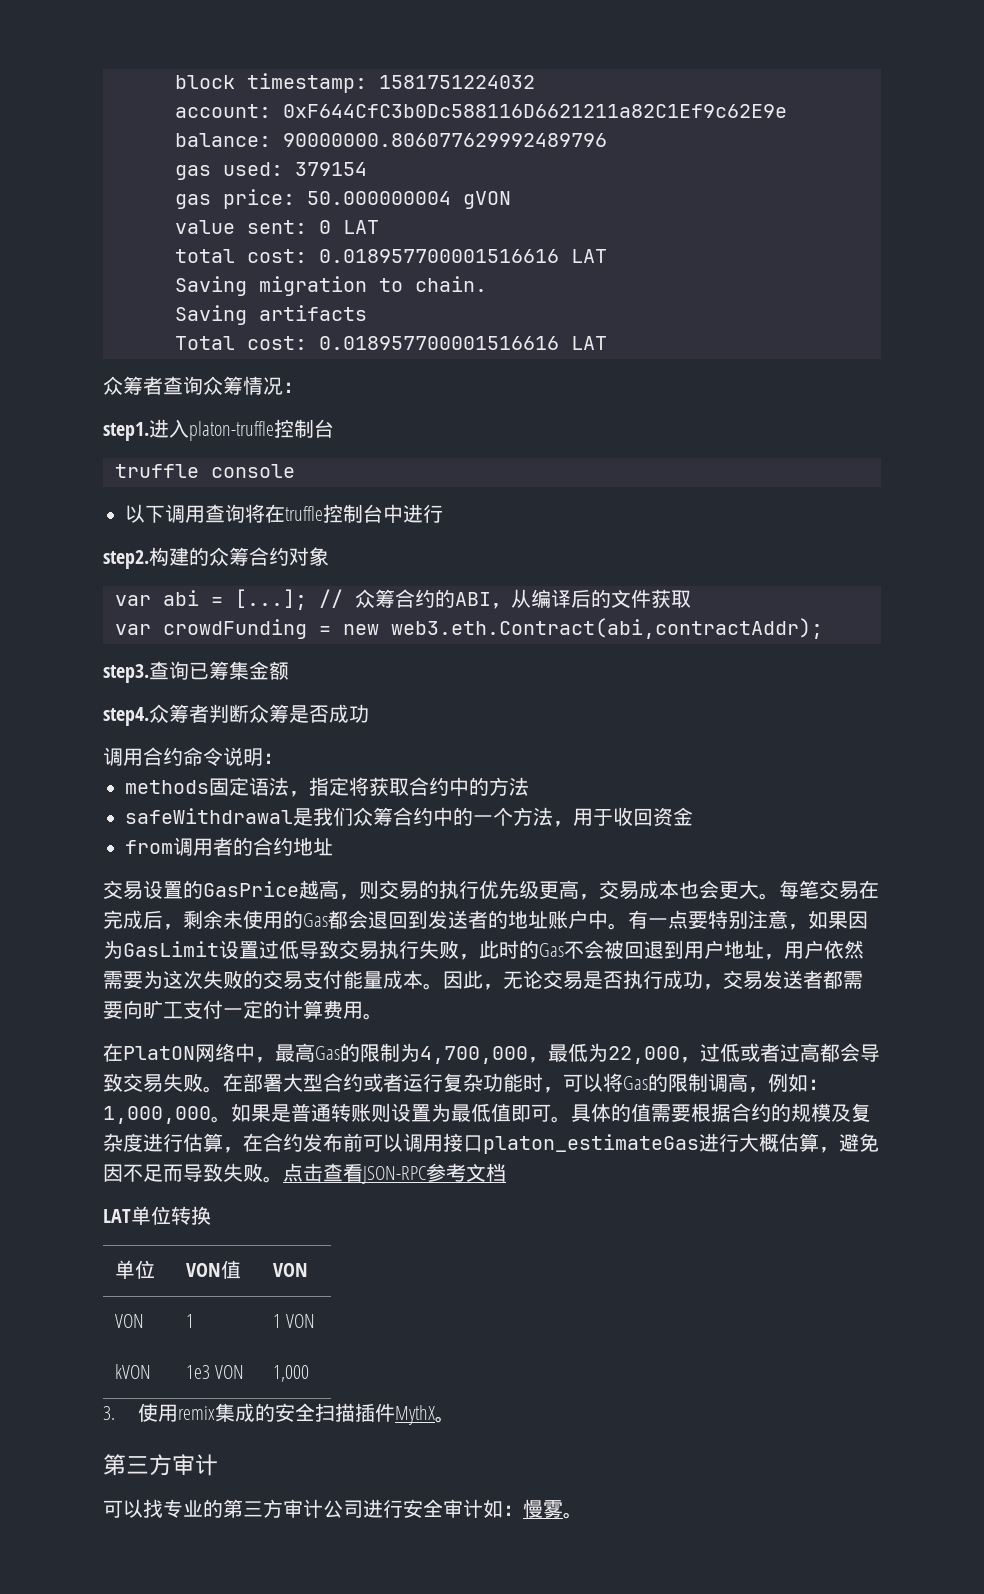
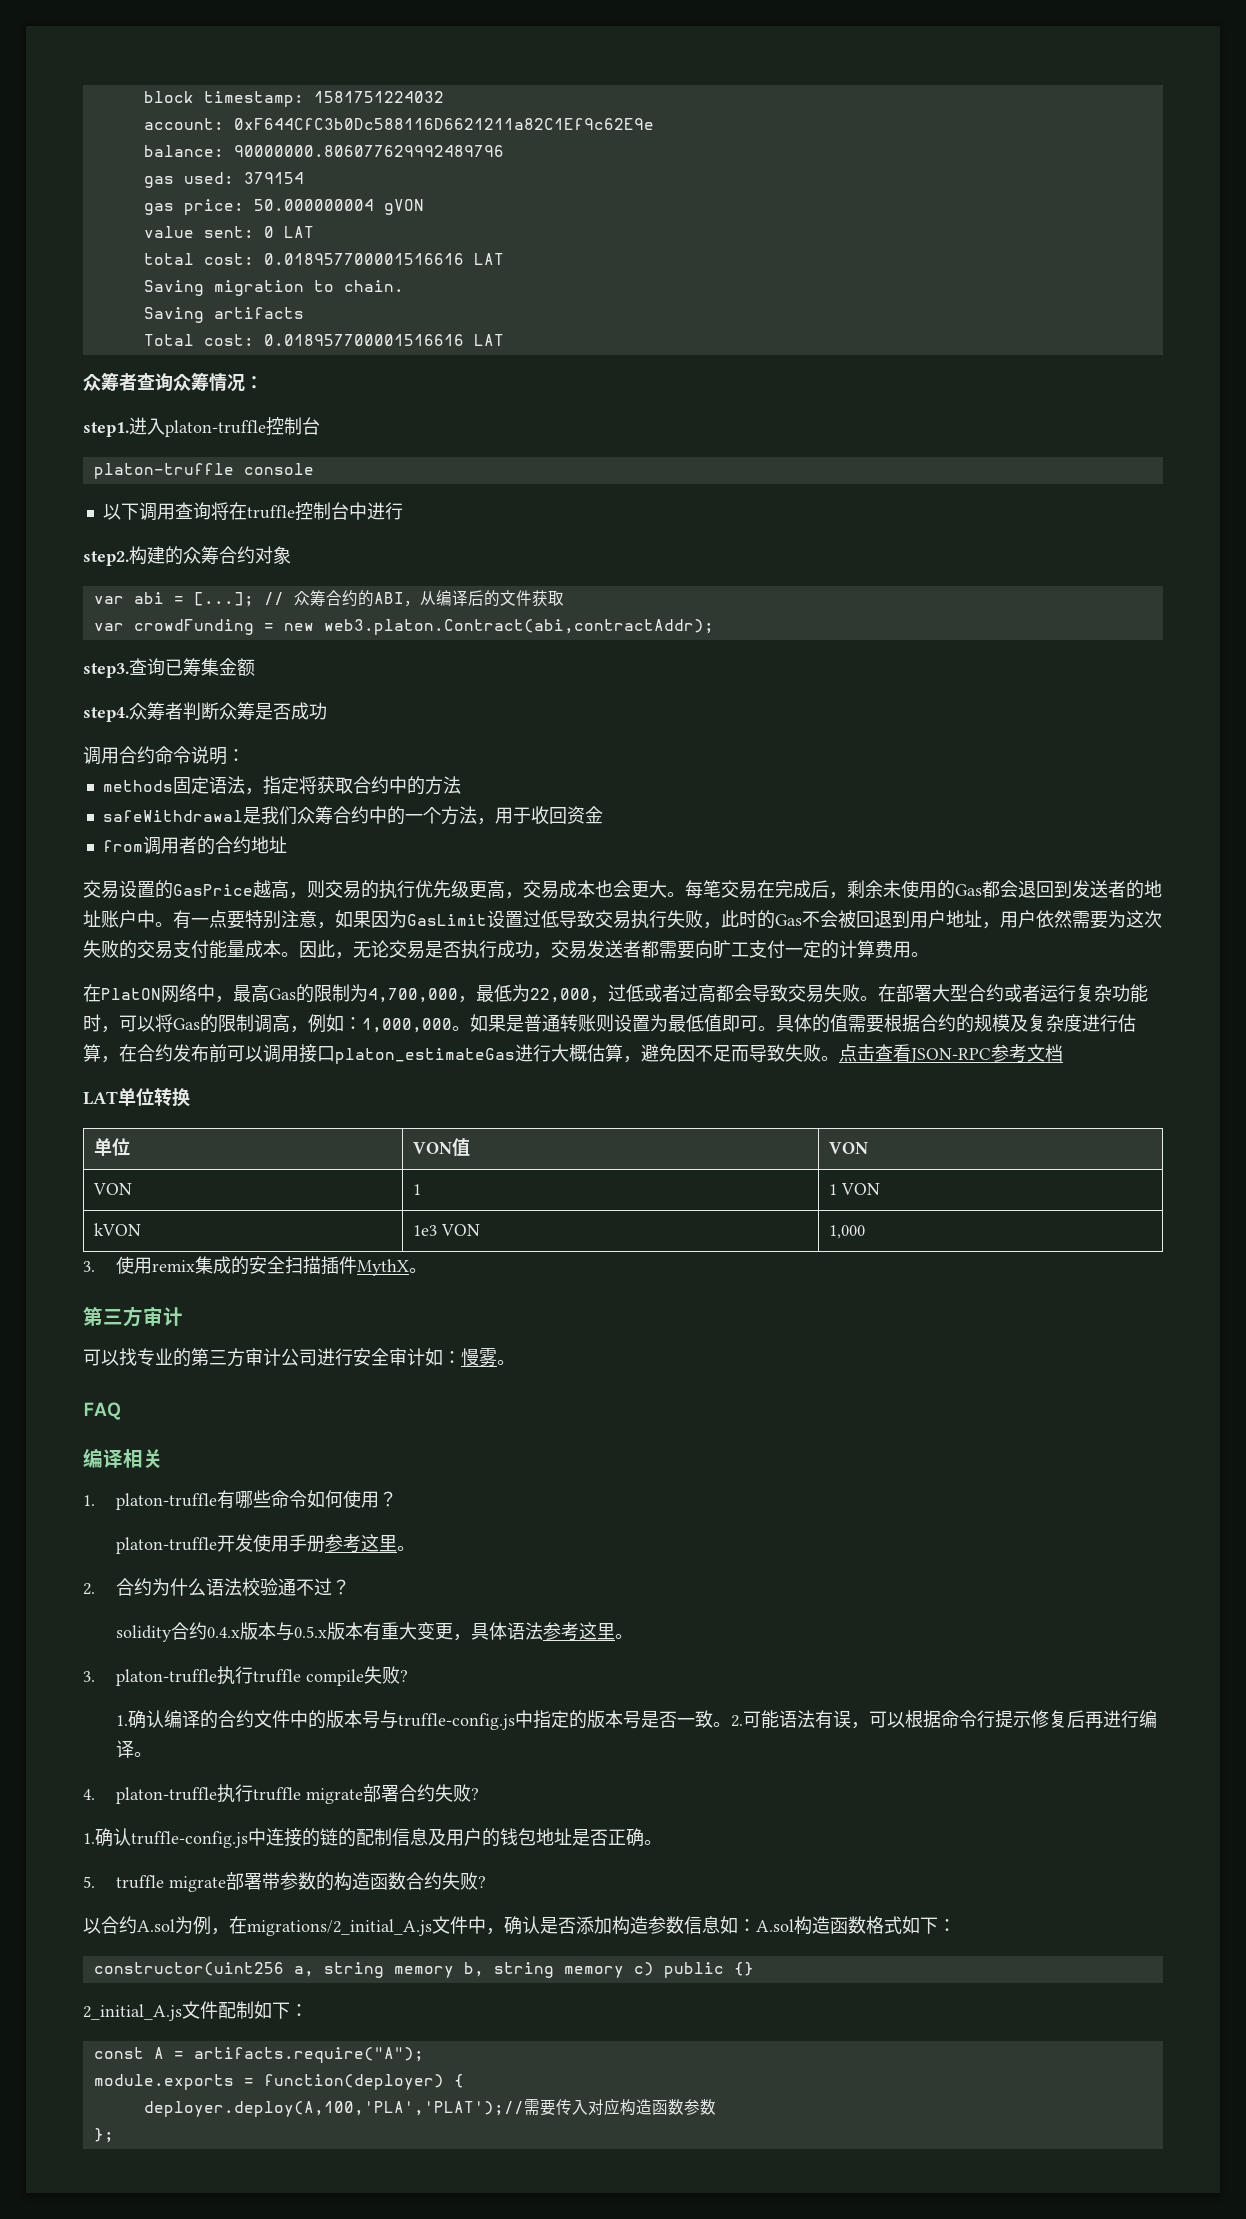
- truffle console
+ platon-truffle console
- var crowdFunding = new web3.eth.Contract(abi,contractAddr);
+ var crowdFunding = new web3.platon.Contract(abi,contractAddr);
+ FAQ
+ 编译相关
+ 1. platon-truffle有哪些命令如何使用？
+ platon-truffle开发使用手册参考这里。
+ 2.合约为什么语法校验通不过？
+ solidity合约0.4.x版本与0.5.x版本有重大变更，具体语法参考这里。
+ 3. platon-truffle执行truffle compile失败?
+ 1.确认编译的合约文件中的版本号与truffle-config.js中指定的版本号是否一致。2.可能语法有误，可以根据命令行提示修复后再进行编译。
+ 4. platon-truffle执行truffle migrate部署合约失败?
+ 1.确认truffle-config.js中连接的链的配制信息及用户的钱包地址是否正确。
+ 5. truffle migrate部署带参数的构造函数合约失败?
+ 以合约A.sol为例，在migrations/2_initial_A.js文件中，确认是否添加构造参数信息如：A.sol构造函数格式如下：
+ constructor(uint256 a, string memory b, string memory c) public {}
+ 2_initial_A.js文件配制如下：
+ const A = artifacts.require("A");
+ module.exports = function(deployer) {
+ deployer.deploy(A,100,'PLA','PLAT');//需要传入对应构造函数参数
+ };

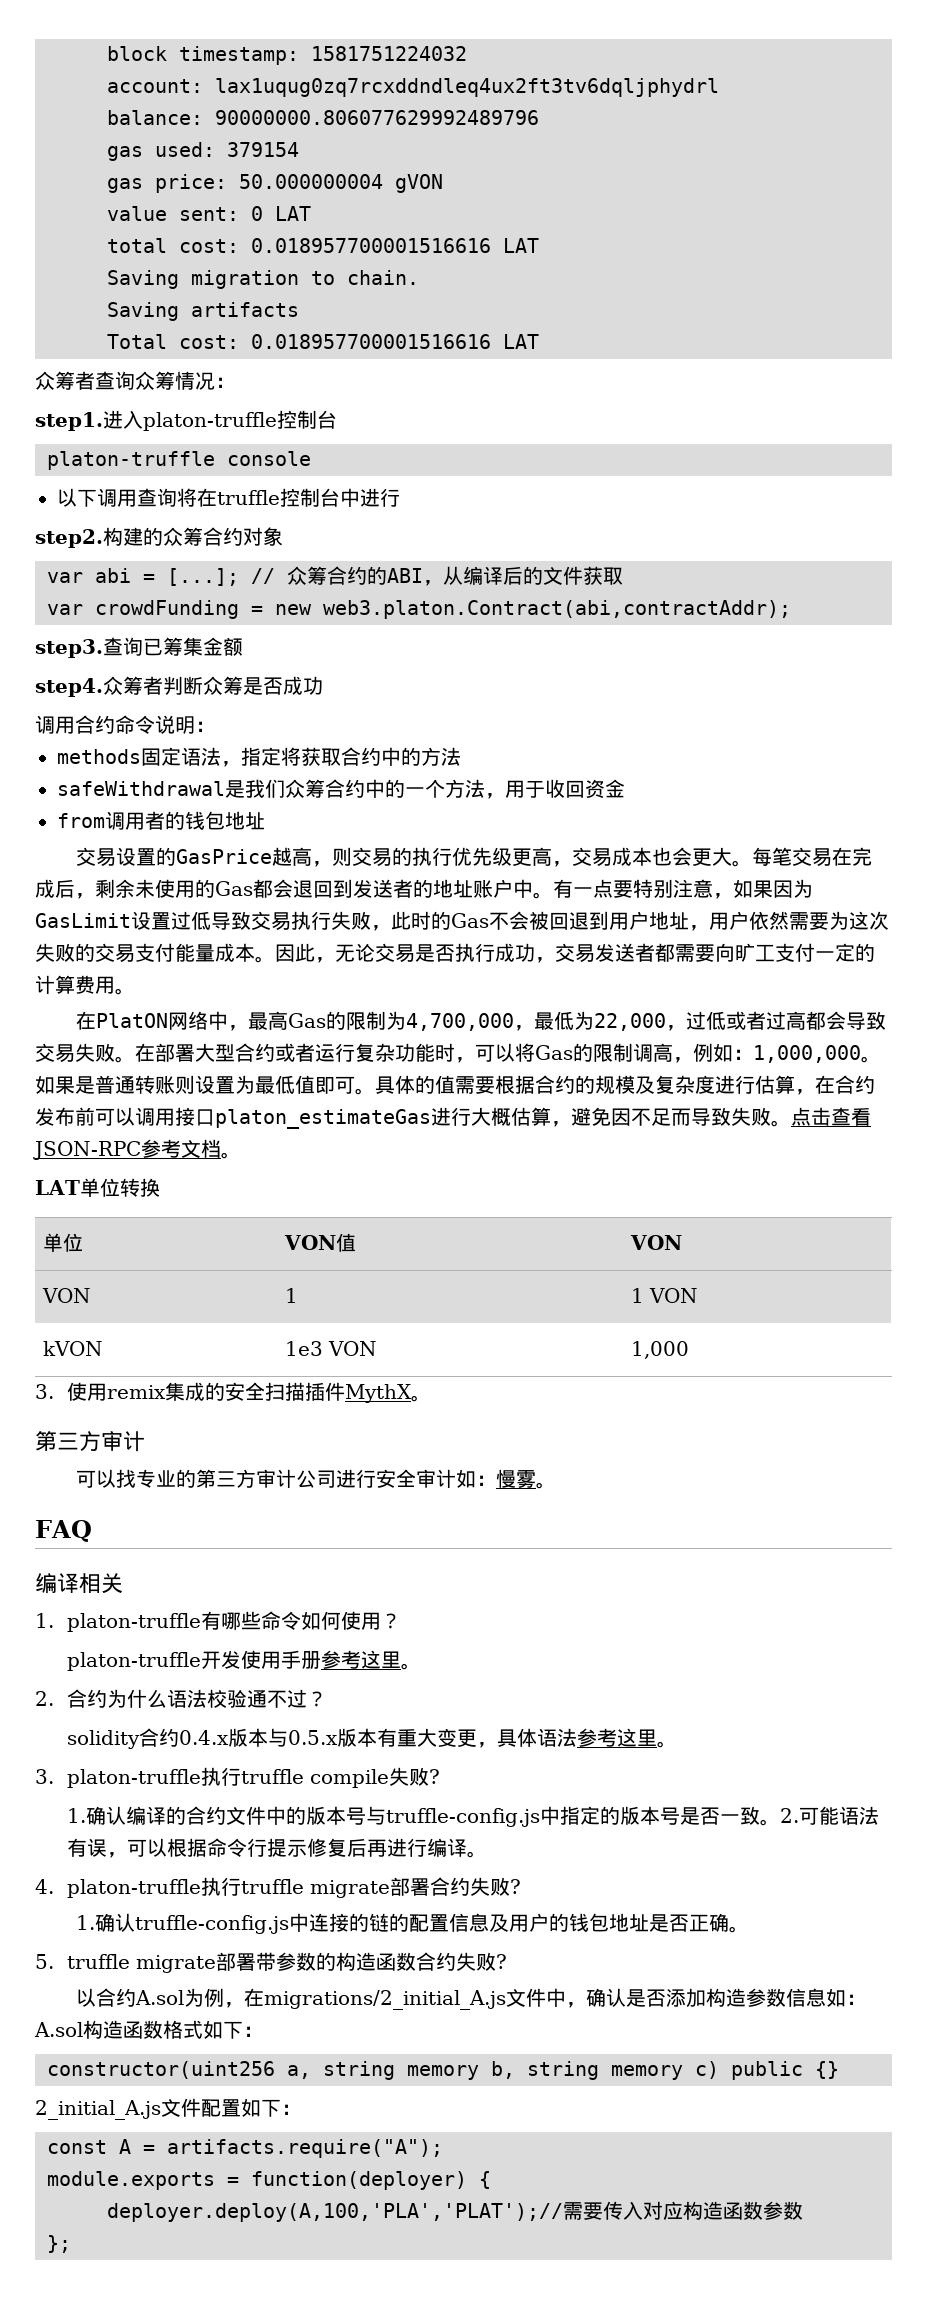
- account: 0xF644CfC3b0Dc588116D6621211a82C1Ef9c62E9e
+ account: lax1uqug0zq7rcxddndleq4ux2ft3tv6dqljphydrl
- from调用者的合约地址
+ from调用者的钱包地址
- 点击查看JSON-RPC参考文档
+ 点击查看JSON-RPC参考文档。
- 1.确认truffle-config.js中连接的链的配制信息及用户的钱包地址是否正确。
+ 1.确认truffle-config.js中连接的链的配置信息及用户的钱包地址是否正确。
- 2_initial_A.js文件配制如下：
+ 2_initial_A.js文件配置如下：

